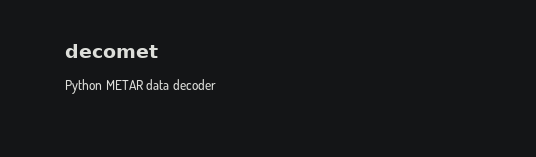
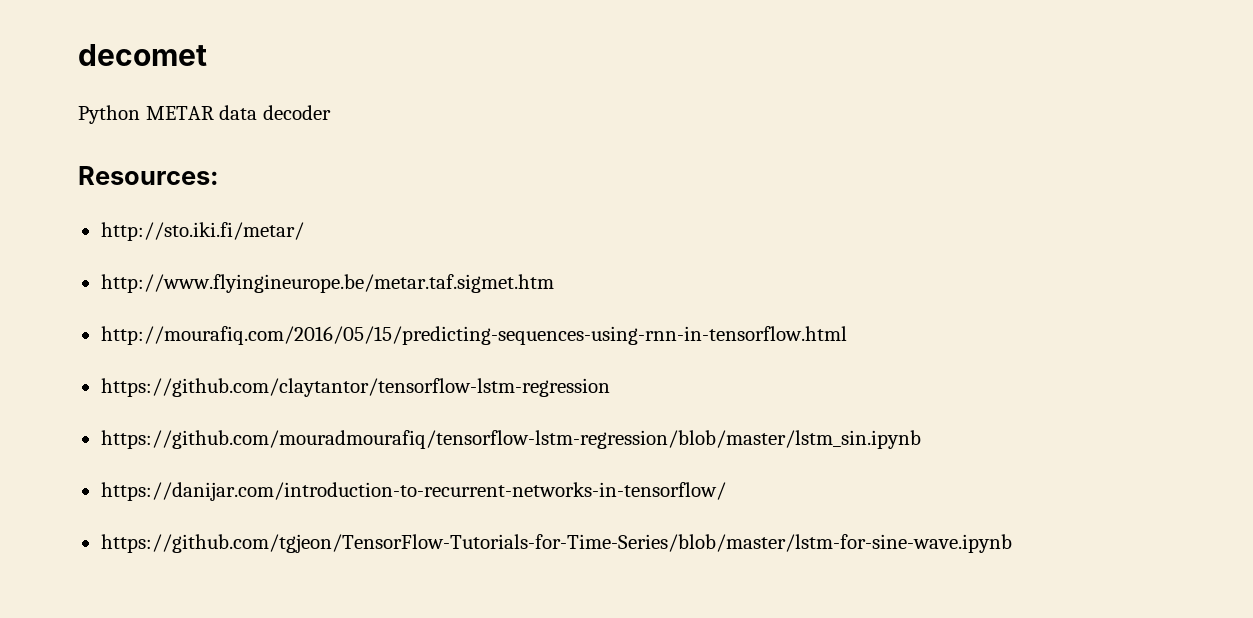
+ Resources:
+ http://sto.iki.fi/metar/
+ http://www.flyingineurope.be/metar.taf.sigmet.htm
+ http://mourafiq.com/2016/05/15/predicting-sequences-using-rnn-in-tensorflow.html
+ https://github.com/claytantor/tensorflow-lstm-regression
+ https://github.com/mouradmourafiq/tensorflow-lstm-regression/blob/master/lstm_sin.ipynb
+ https://danijar.com/introduction-to-recurrent-networks-in-tensorflow/
+ https://github.com/tgjeon/TensorFlow-Tutorials-for-Time-Series/blob/master/lstm-for-sine-wave.ipynb

